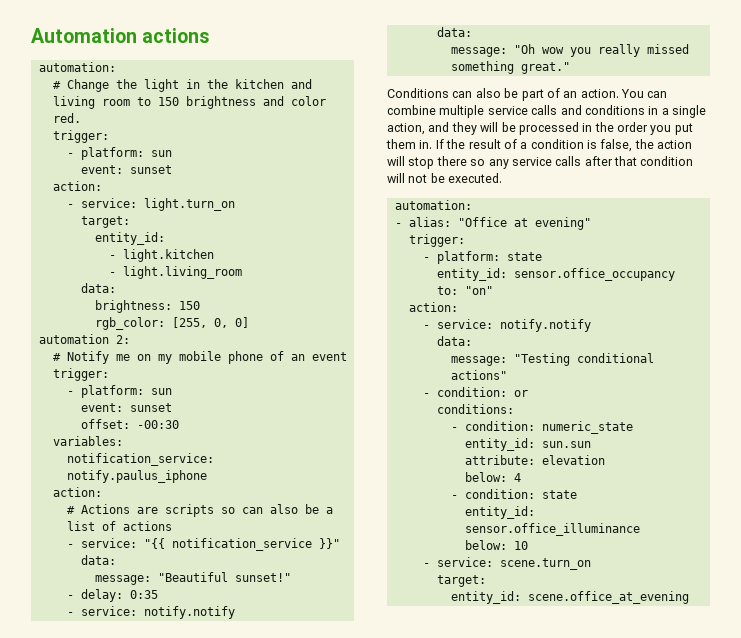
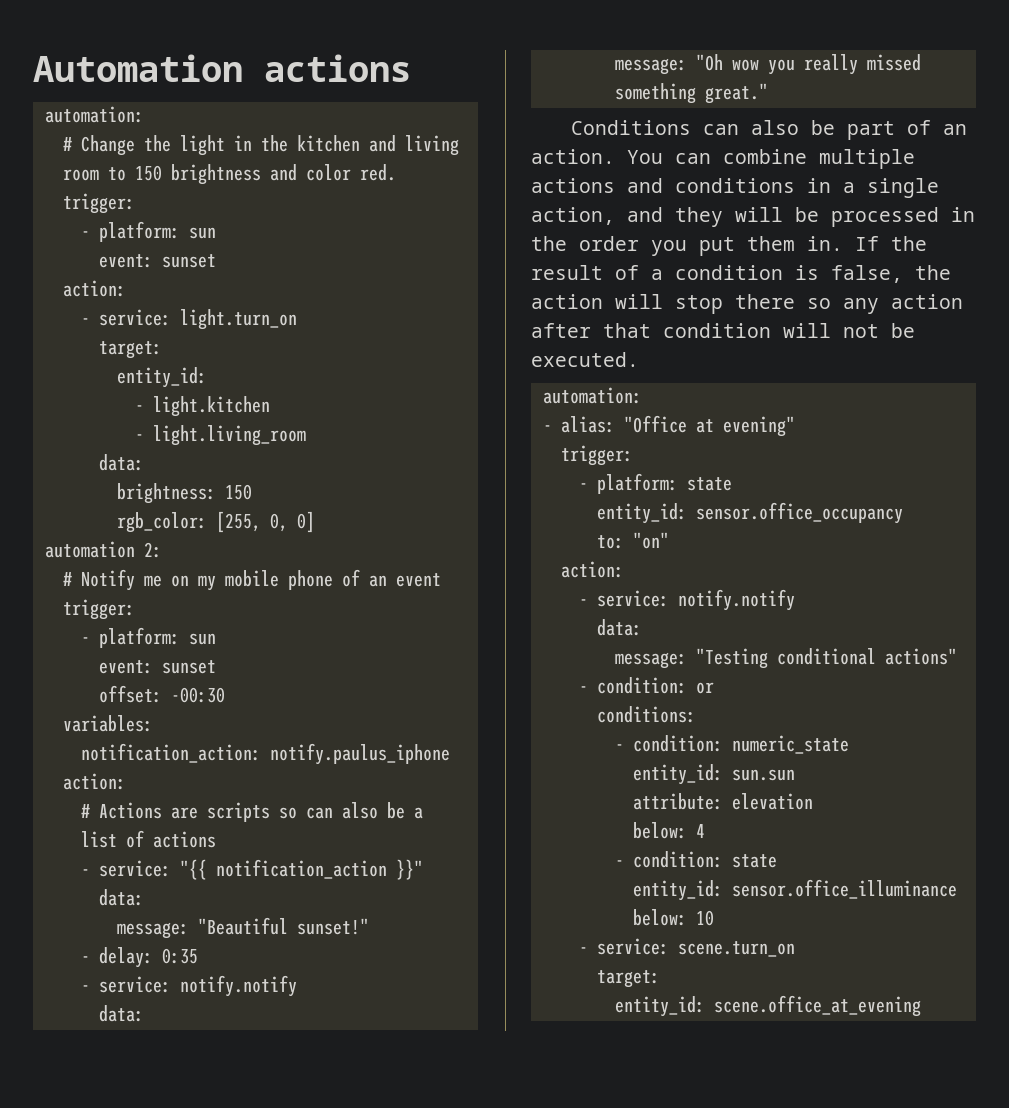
- notification_service: notify.paulus_iphone
+ notification_action: notify.paulus_iphone
- - service: "{{ notification_service }}"
+ - service: "{{ notification_action }}"
- You can combine multiple service calls and conditions in a single action, and they will be processed in the order you put them in.
+ You can combine multiple actions and conditions in a single action, and they will be processed in the order you put them in.
- If the result of a condition is false, the action will stop there so any service calls after that condition will not be executed.
+ If the result of a condition is false, the action will stop there so any action after that condition will not be executed.

